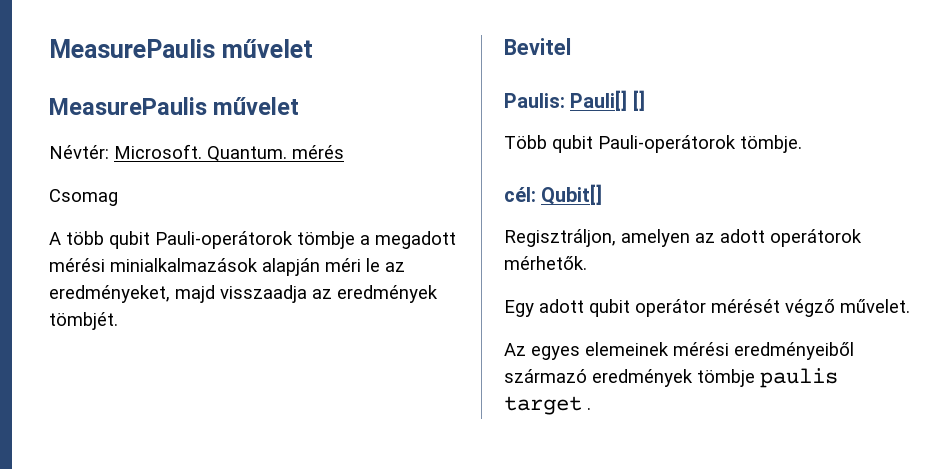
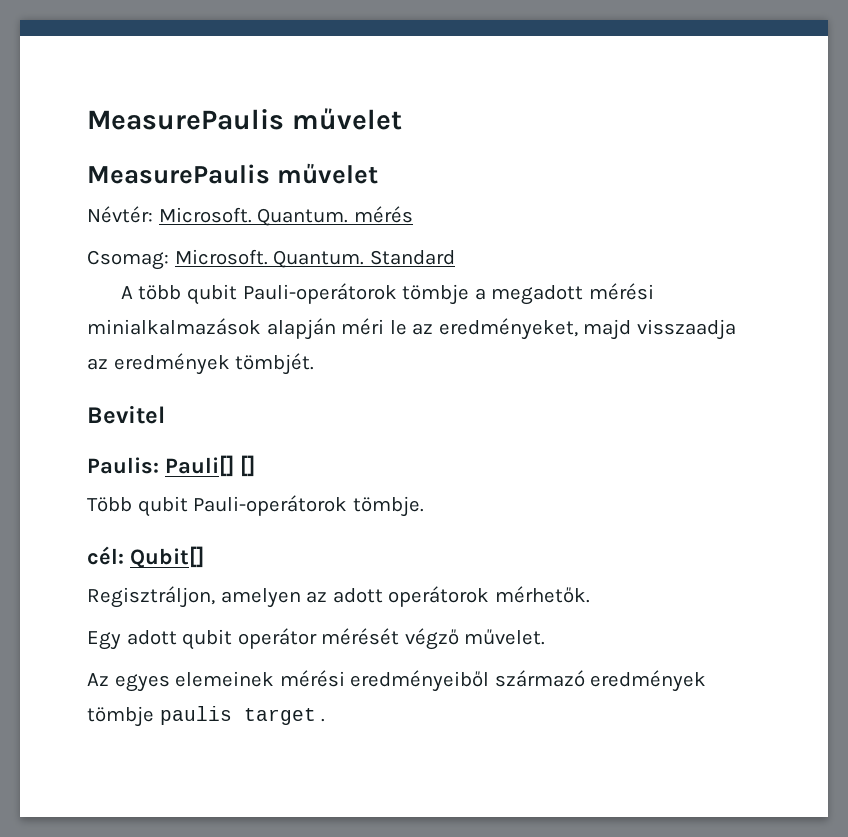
- Csomag
+ Csomag: Microsoft. Quantum. Standard

